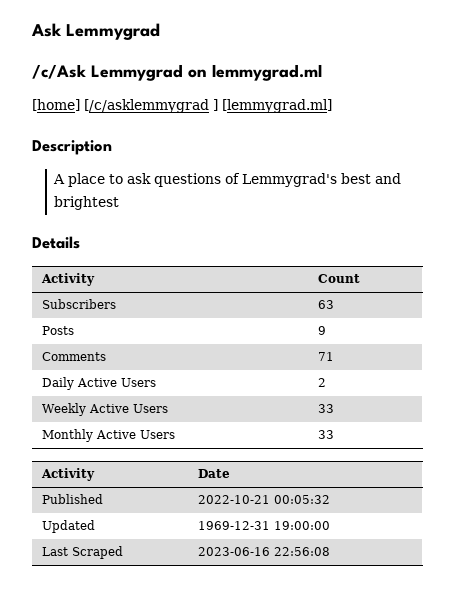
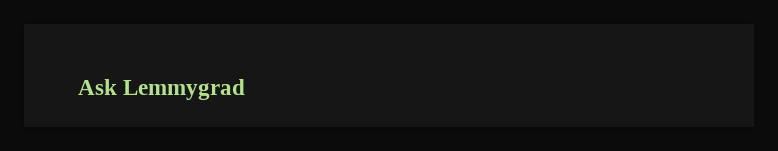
- /c/Ask Lemmygrad on lemmygrad.ml
- [home] [/c/asklemmygrad ] [lemmygrad.ml]
- Description
- A place to ask questions of Lemmygrad's best and brightest
- Details
- Activity | Count
- Subscribers | 63
- Posts | 9
- Comments | 71
- Daily Active Users | 2
- Weekly Active Users | 33
- Monthly Active Users | 33
- Activity | Date
- Published | 2022-10-21 00:05:32
- Updated | 1969-12-31 19:00:00
- Last Scraped | 2023-06-16 22:56:08

